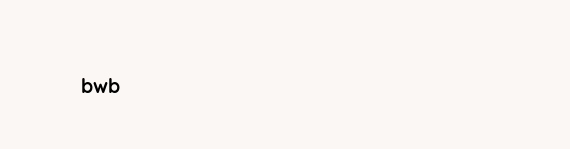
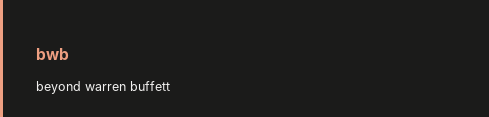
+ beyond warren buffett

